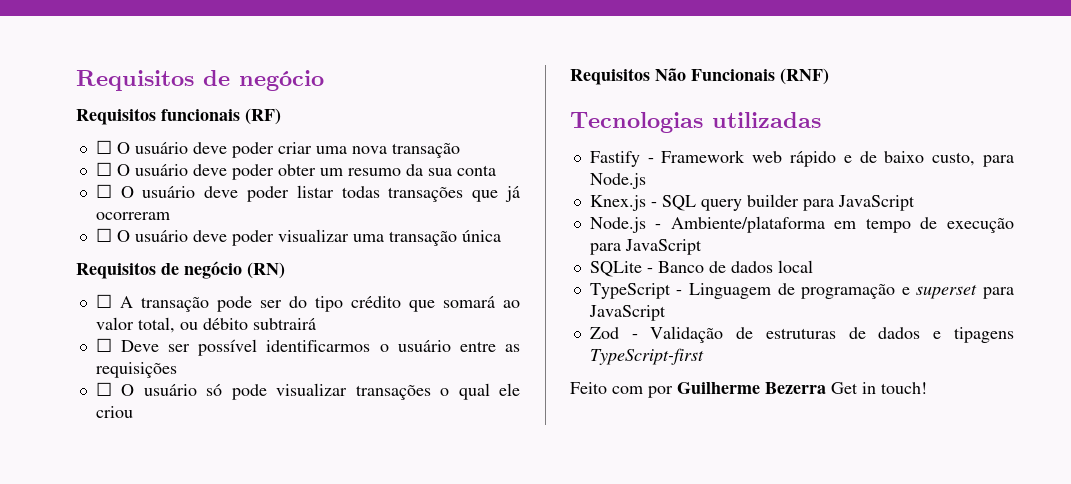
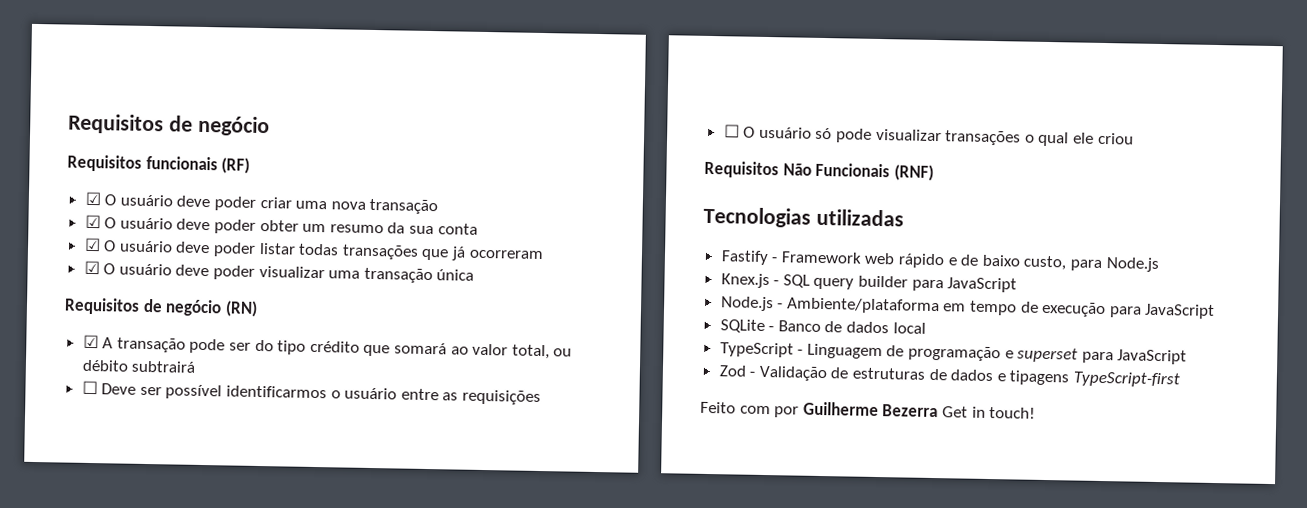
- ☐ O usuário deve poder criar uma nova transação
+ ☑ O usuário deve poder criar uma nova transação
- ☐ O usuário deve poder obter um resumo da sua conta
+ ☑ O usuário deve poder obter um resumo da sua conta
- ☐ O usuário deve poder listar todas transações que já ocorreram
+ ☑ O usuário deve poder listar todas transações que já ocorreram
- ☐ O usuário deve poder visualizar uma transação única
+ ☑ O usuário deve poder visualizar uma transação única
- ☐ A transação pode ser do tipo crédito que somará ao valor total, ou débito subtrairá
+ ☑ A transação pode ser do tipo crédito que somará ao valor total, ou débito subtrairá

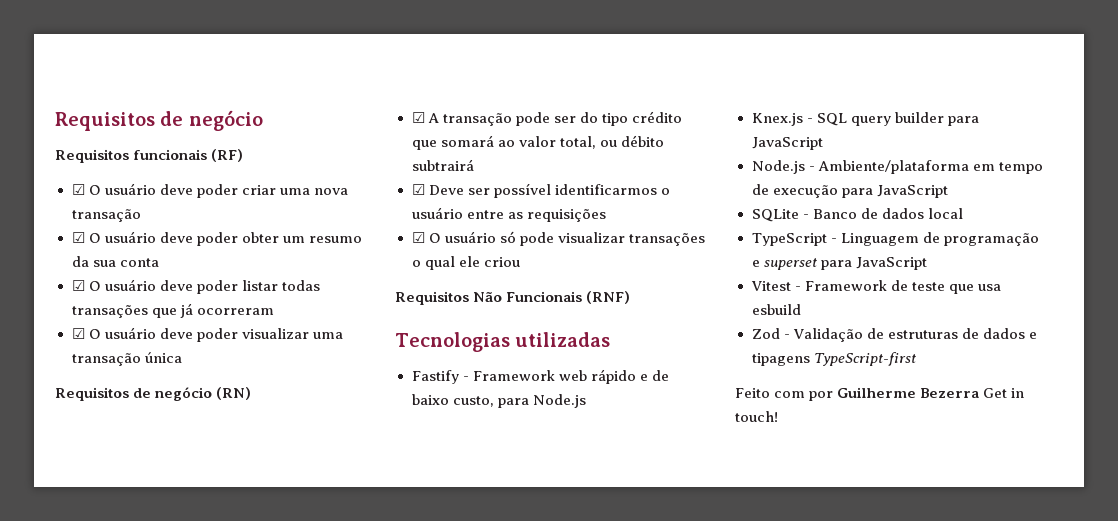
- ☐ Deve ser possível identificarmos o usuário entre as requisições
+ ☑ Deve ser possível identificarmos o usuário entre as requisições
- ☐ O usuário só pode visualizar transações o qual ele criou
+ ☑ O usuário só pode visualizar transações o qual ele criou
+ Vitest - Framework de teste que usa esbuild

